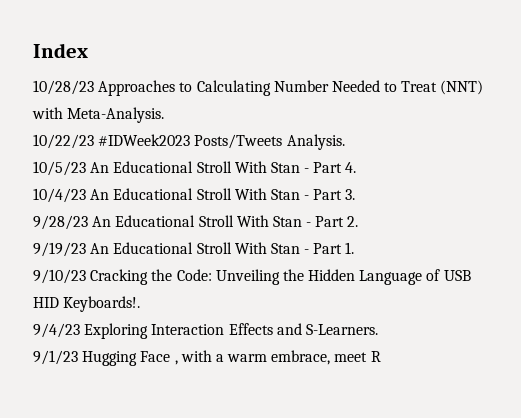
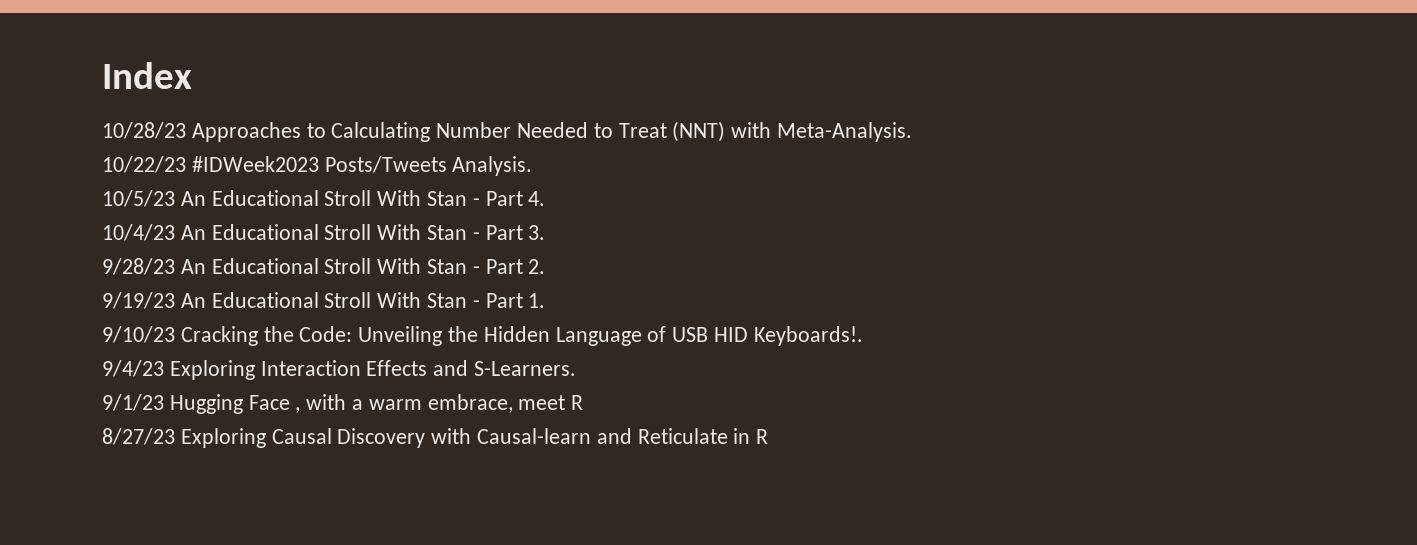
+ 8/27/23 Exploring Causal Discovery with Causal-learn and Reticulate in R

